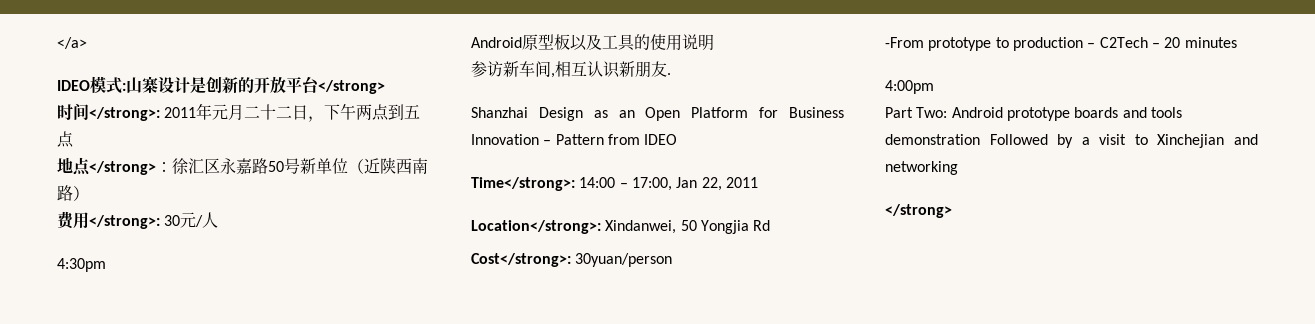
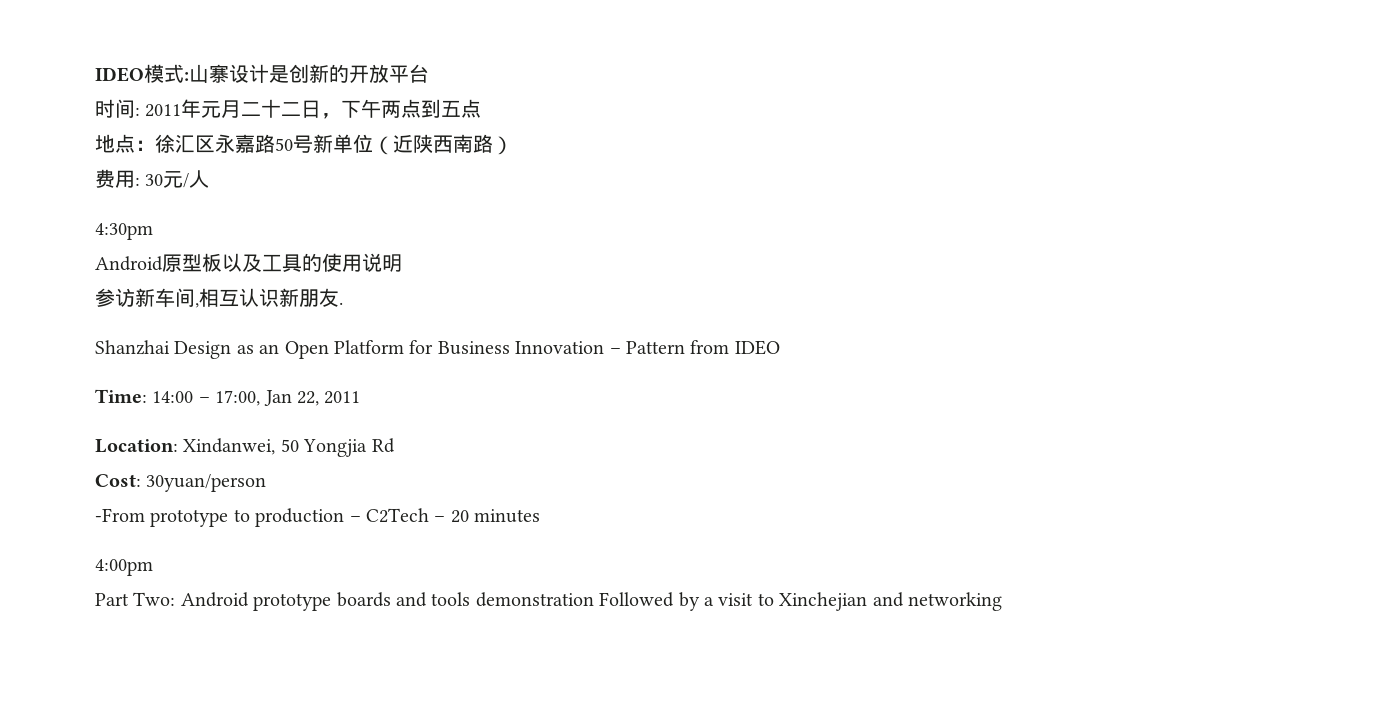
- </a>
- IDEO模式:山寨设计是创新的开放平台</strong>
+ IDEO模式:山寨设计是创新的开放平台
- 时间</strong>: 2011年元月二十二日，下午两点到五点
+ 时间: 2011年元月二十二日，下午两点到五点
- 地点</strong>：徐汇区永嘉路50号新单位（近陕西南路）
+ 地点：徐汇区永嘉路50号新单位（近陕西南路）
- 费用</strong>: 30元/人
+ 费用: 30元/人
- Time</strong>: 14:00 – 17:00, Jan 22, 2011
+ Time: 14:00 – 17:00, Jan 22, 2011
- Location</strong>: Xindanwei, 50 Yongjia Rd
+ Location: Xindanwei, 50 Yongjia Rd
- Cost</strong>: 30yuan/person
+ Cost: 30yuan/person
  Part Two: Android prototype boards and tools demonstration Followed by a visit to Xinchejian and networking
- </strong>

